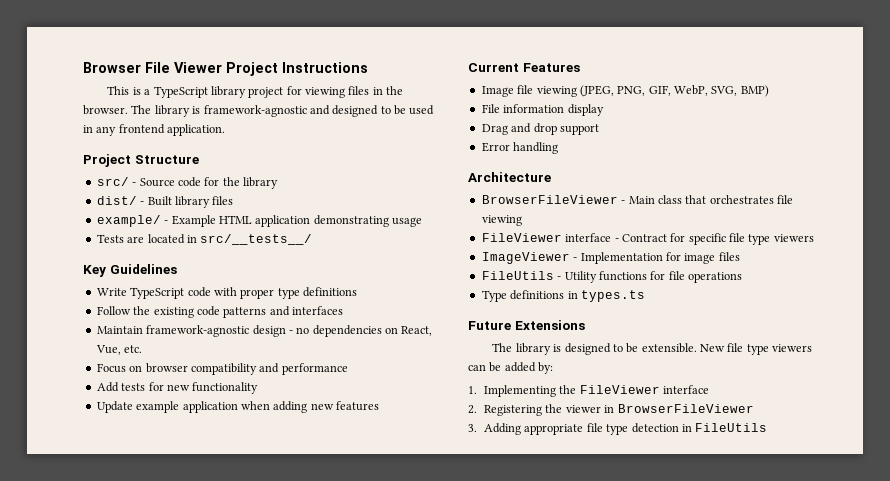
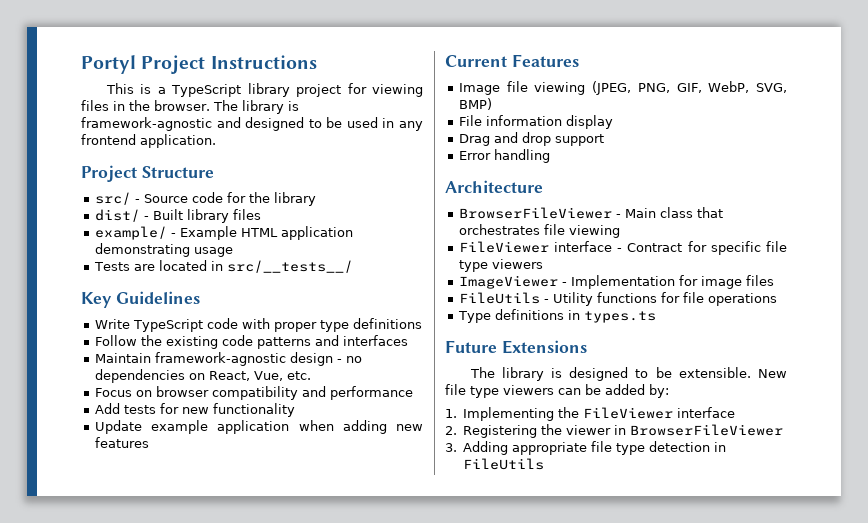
- Browser File Viewer Project Instructions
+ Portyl Project Instructions

